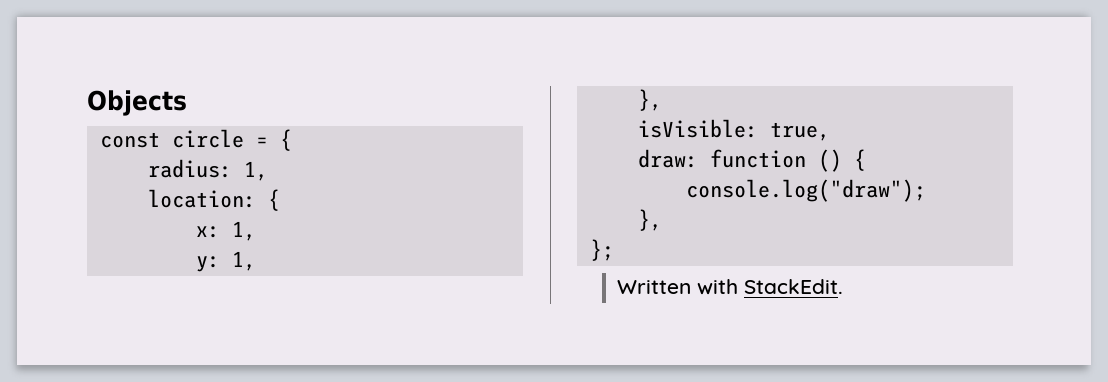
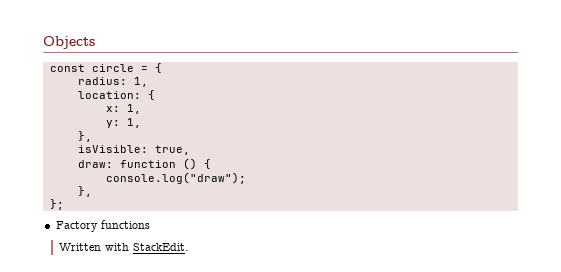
+ Factory functions

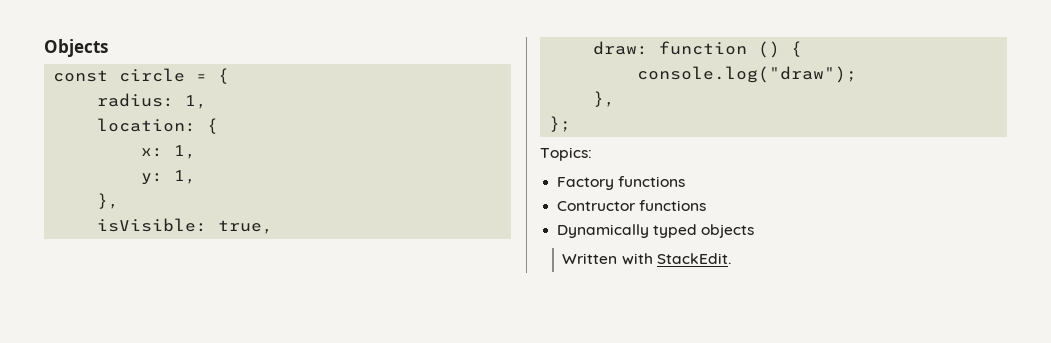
+ Topics:
+ Contructor functions
+ Dynamically typed objects

